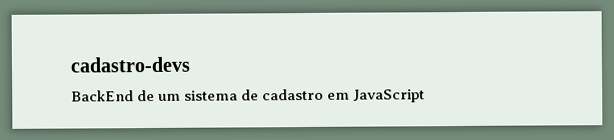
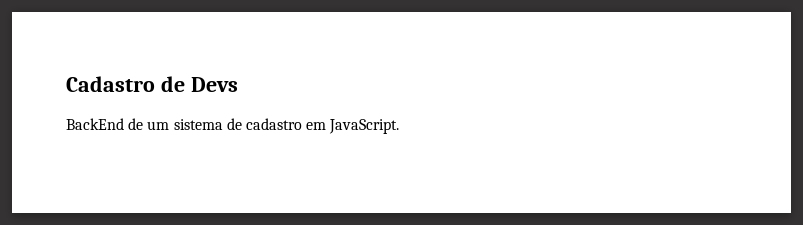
- cadastro-devs
+ Cadastro de Devs
- BackEnd de um sistema de cadastro em JavaScript
+ BackEnd de um sistema de cadastro em JavaScript.

